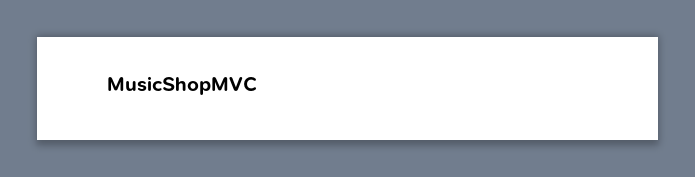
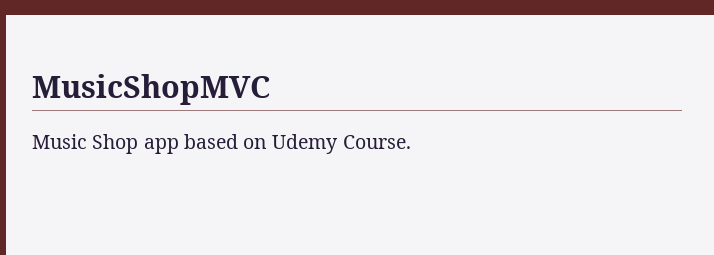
+ Music Shop app based on Udemy Course.

